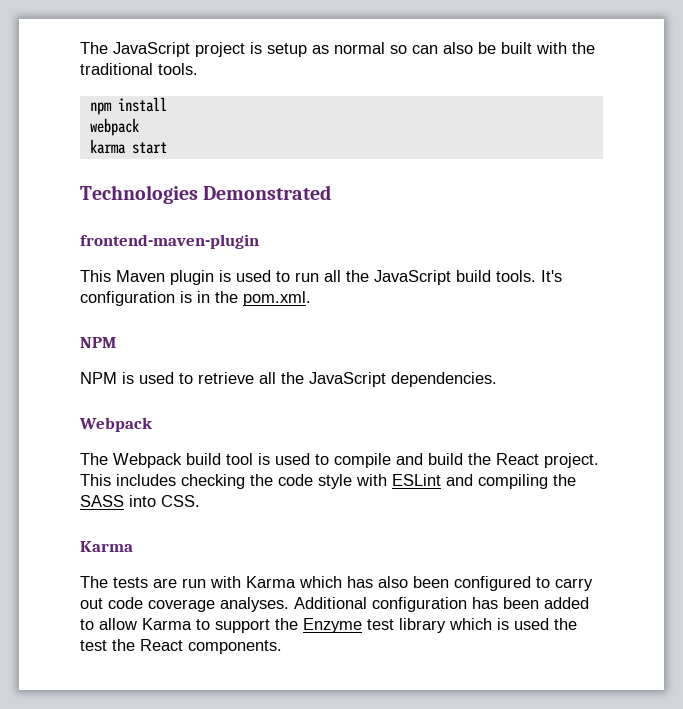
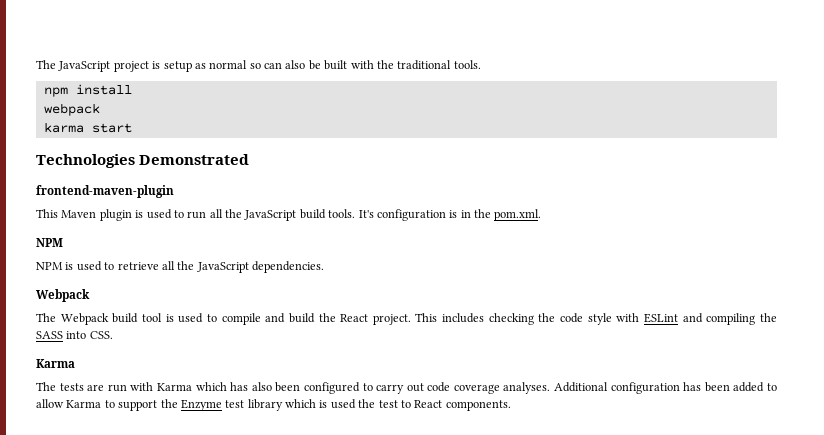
- Additional configuration has been added to allow Karma to support the Enzyme test library which is used the test the React components.
+ Additional configuration has been added to allow Karma to support the Enzyme test library which is used the test to React components.

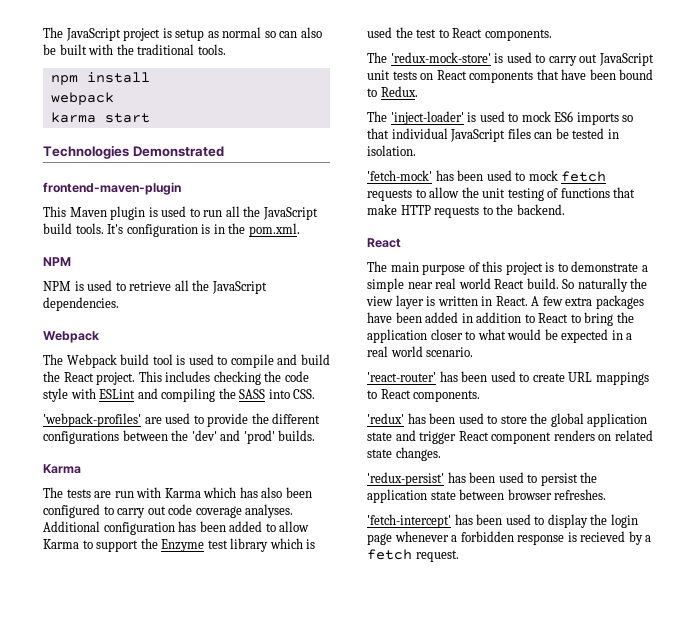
+ 'webpack-profiles' are used to provide the different configurations between the 'dev' and 'prod' builds.
+ The 'redux-mock-store' is used to carry out JavaScript unit tests on React components that have been bound to Redux.
+ The 'inject-loader' is used to mock ES6 imports so that individual JavaScript files can be tested in isolation.
+ 'fetch-mock' has been used to mock fetch requests to allow the unit testing of functions that make HTTP requests to the backend.
+ React
+ The main purpose of this project is to demonstrate a simple near real world React build. So naturally the view layer is written in React. A few extra packages have been added in addition to React to bring the application closer to what would be expected in a real world scenario.
+ 'react-router' has been used to create URL mappings to React components.
+ 'redux' has been used to store the global application state and trigger React component renders on related state changes.
+ 'redux-persist' has been used to persist the application state between browser refreshes.
+ 'fetch-intercept' has been used to display the login page whenever a forbidden response is recieved by a fetch request.

